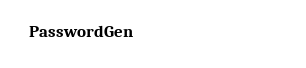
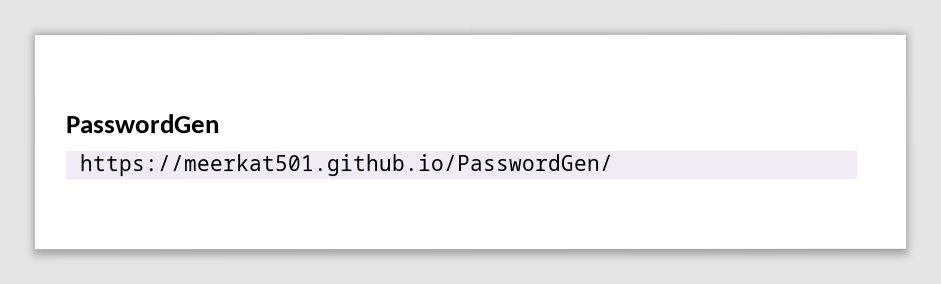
+ https://meerkat501.github.io/PasswordGen/

